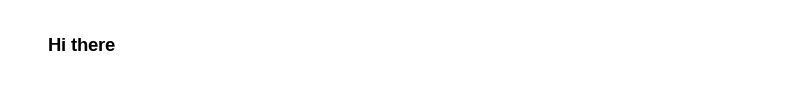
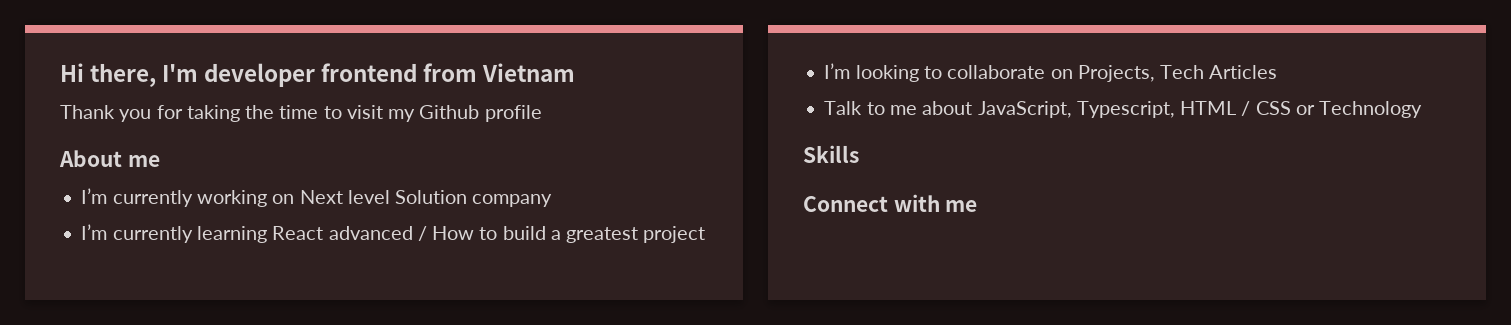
- Hi there
+ Hi there, I'm developer frontend from Vietnam
+ Thank you for taking the time to visit my Github profile
+ About me
+ I’m currently working on Next level Solution company
+ I’m currently learning React advanced / How to build a greatest project
+ I’m looking to collaborate on Projects, Tech Articles
+ Talk to me about JavaScript, Typescript, HTML / CSS or Technology
+ Skills
+ Connect with me

